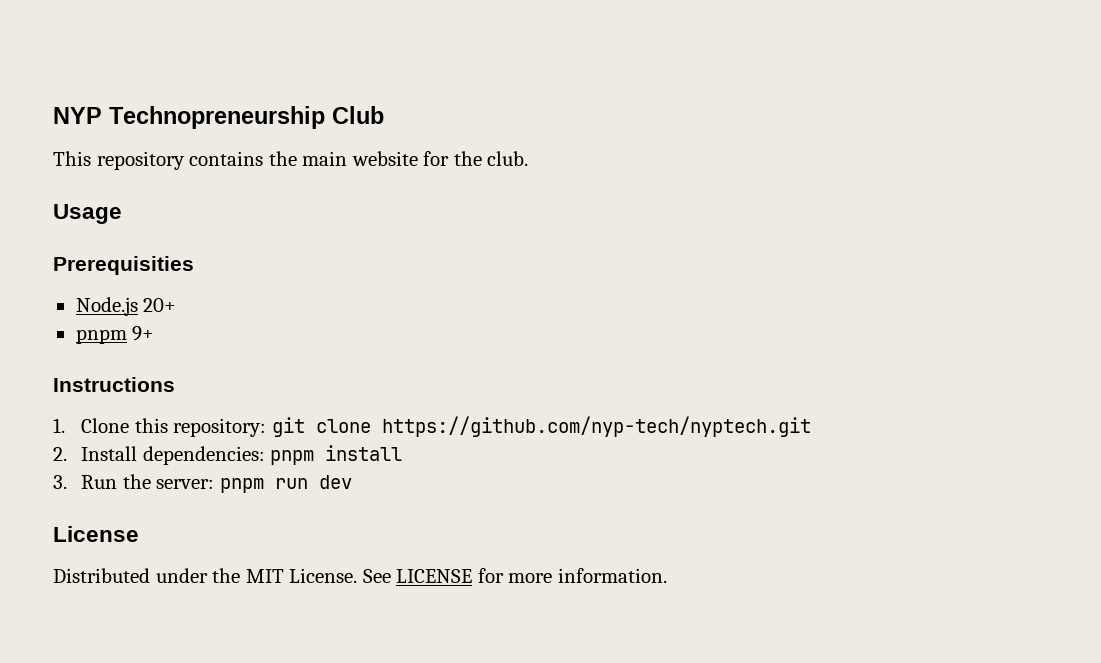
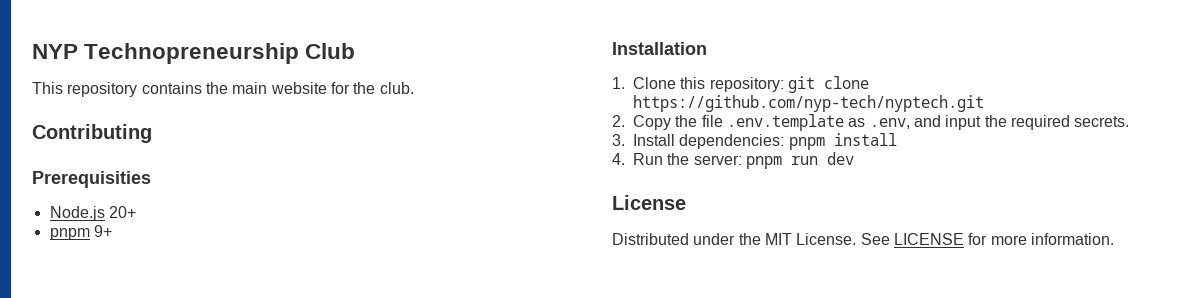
- Usage
+ Contributing
- Instructions
+ Installation
- 2. Install dependencies: pnpm install
+ 2. Copy the file .env.template as .env, and input the required secrets.
+ 3. Install dependencies: pnpm install
- 3. Run the server: pnpm run dev
+ 4. Run the server: pnpm run dev

